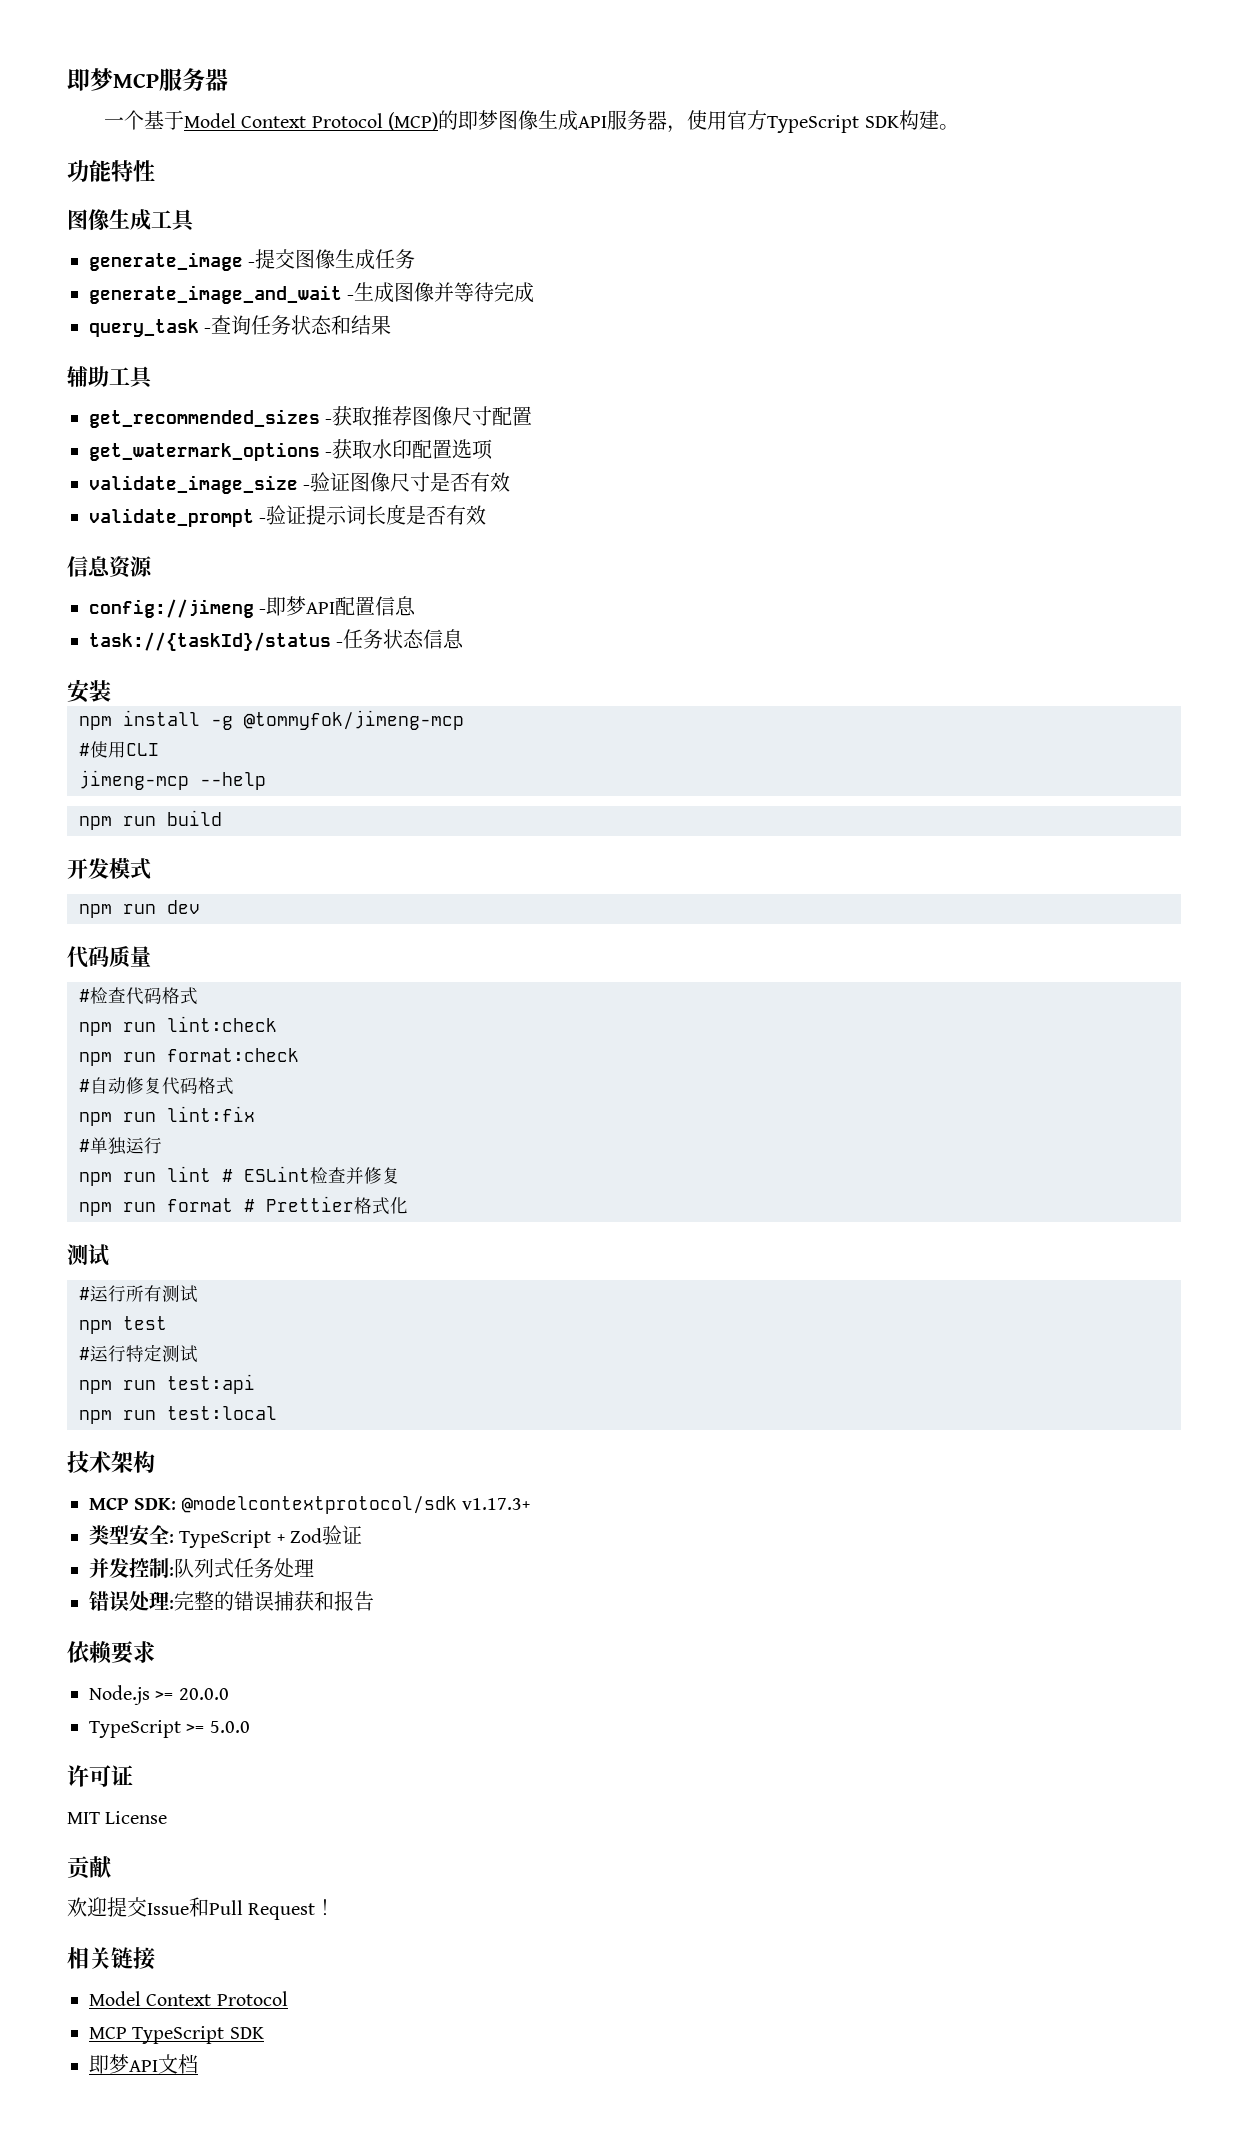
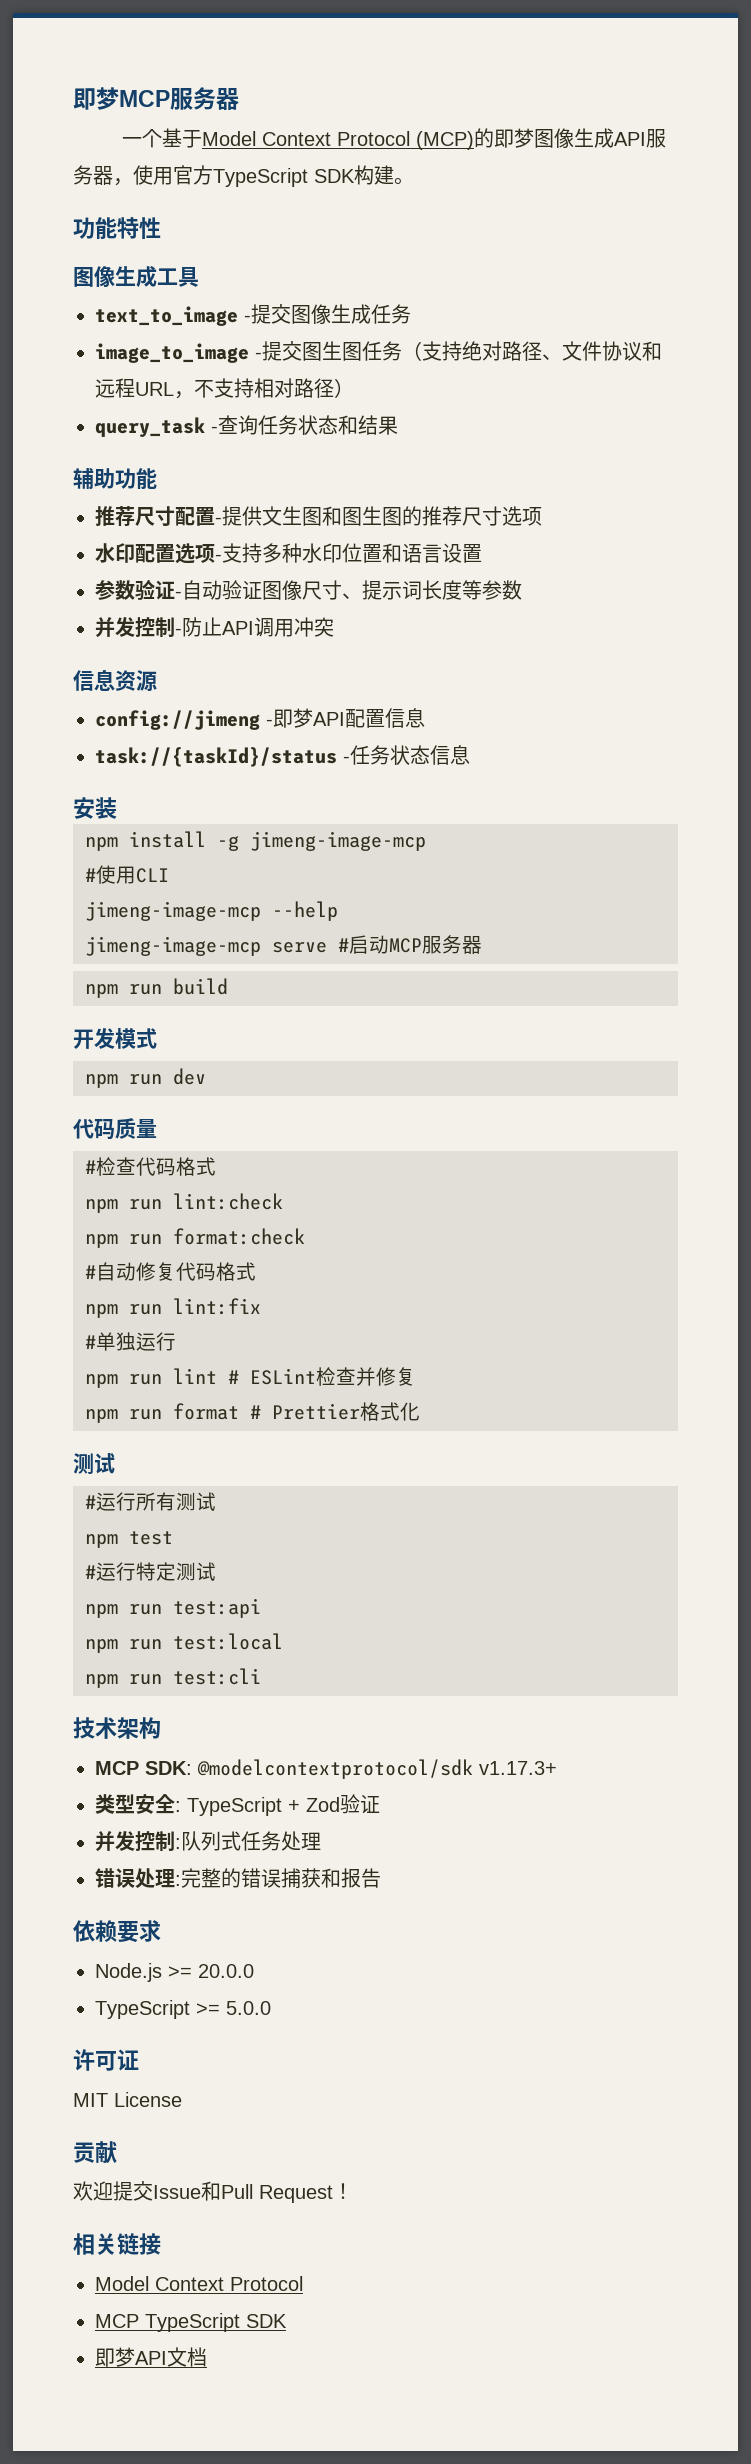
- generate_image -提交图像生成任务
+ text_to_image -提交图像生成任务
- generate_image_and_wait -生成图像并等待完成
+ image_to_image -提交图生图任务（支持绝对路径、文件协议和远程URL，不支持相对路径）
- 辅助工具
- get_recommended_sizes -获取推荐图像尺寸配置
- get_watermark_options -获取水印配置选项
- validate_image_size -验证图像尺寸是否有效
- validate_prompt -验证提示词长度是否有效
+ 辅助功能
+ 推荐尺寸配置-提供文生图和图生图的推荐尺寸选项
+ 水印配置选项-支持多种水印位置和语言设置
+ 参数验证-自动验证图像尺寸、提示词长度等参数
+ 并发控制-防止API调用冲突
- npm install -g @tommyfok/jimeng-mcp
+ npm install -g jimeng-image-mcp
- jimeng-mcp --help
+ jimeng-image-mcp --help
+ jimeng-image-mcp serve #启动MCP服务器
+ npm run test:cli

